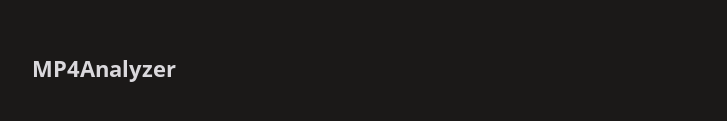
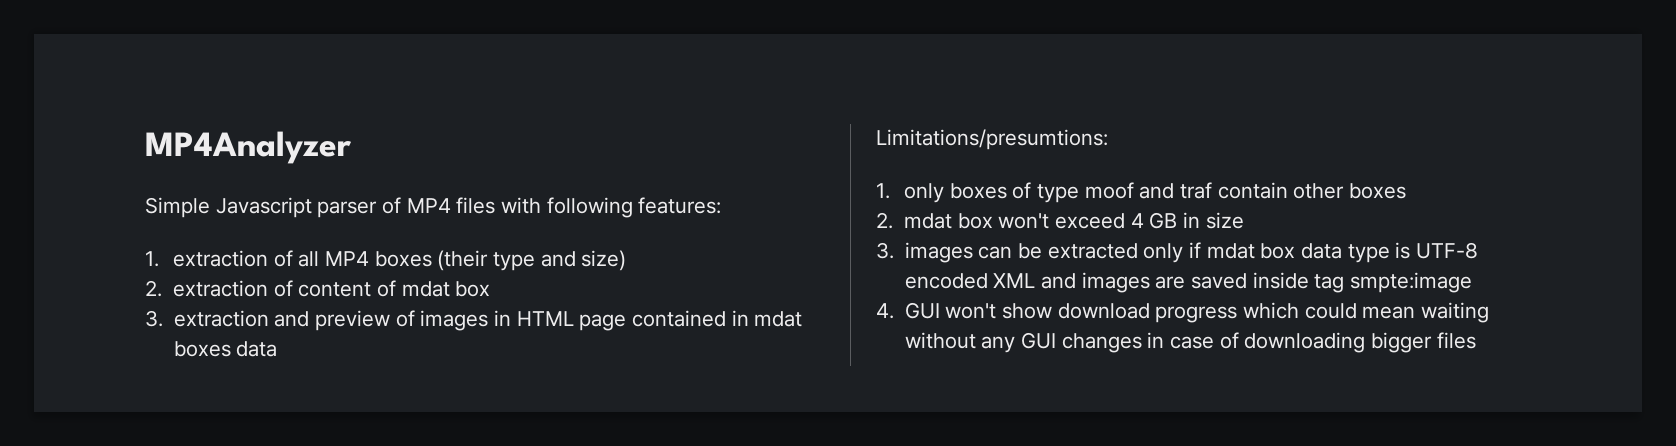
+ Simple Javascript parser of MP4 files with following features:
+ 1. extraction of all MP4 boxes (their type and size)
+ 2. extraction of content of mdat box
+ 3. extraction and preview of images in HTML page contained in mdat boxes data
+ Limitations/presumtions:
+ 1. only boxes of type moof and traf contain other boxes
+ 2. mdat box won't exceed 4 GB in size
+ 3. images can be extracted only if mdat box data type is UTF-8 encoded XML and images are saved inside tag smpte:image
+ 4. GUI won't show download progress which could mean waiting without any GUI changes in case of downloading bigger files

